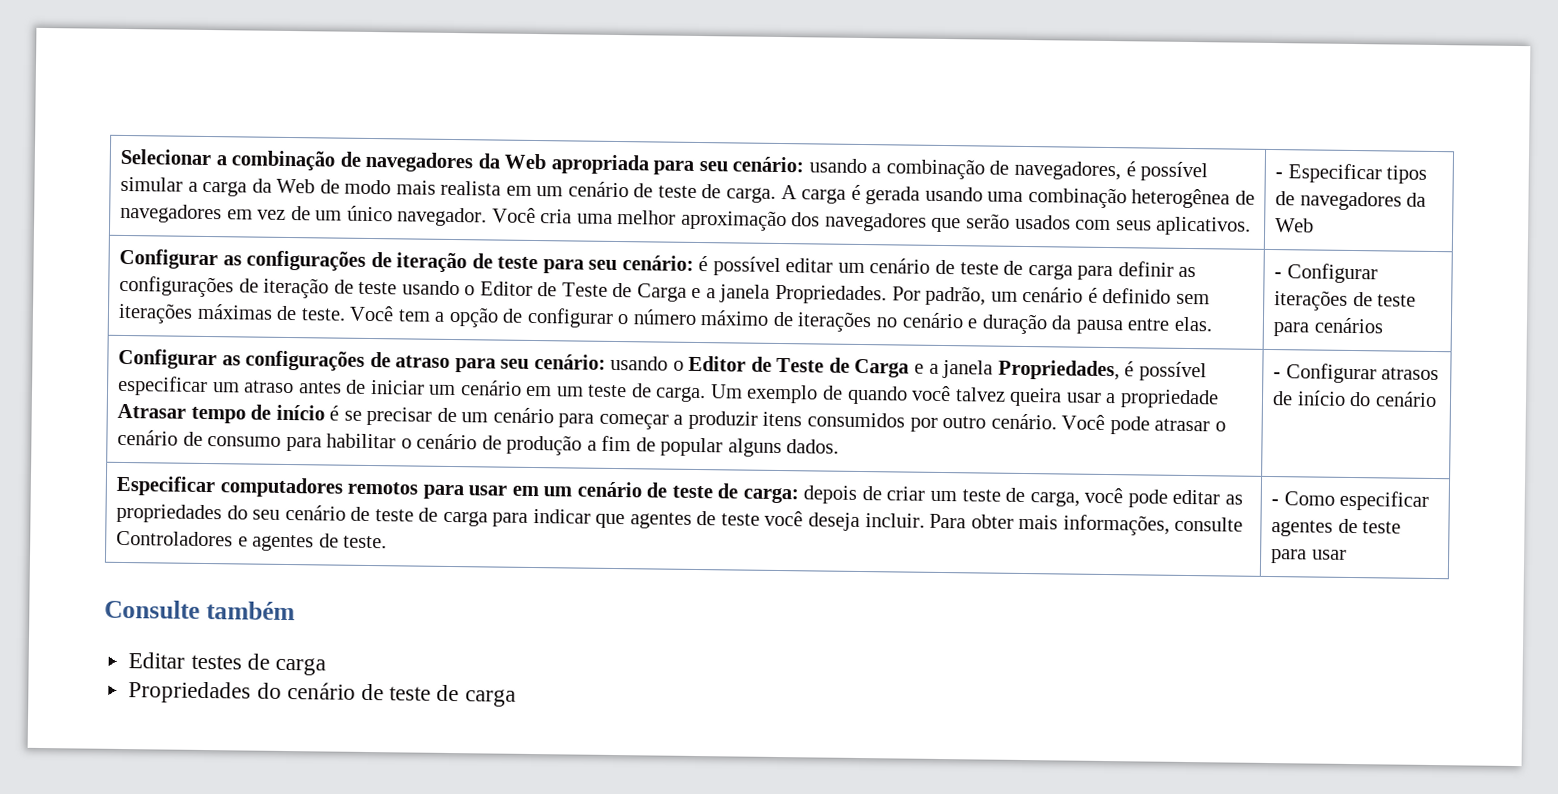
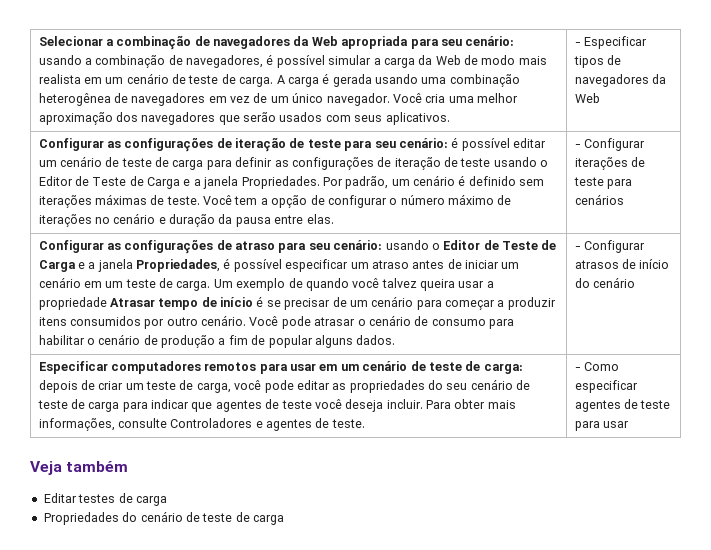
- Consulte também
+ Veja também

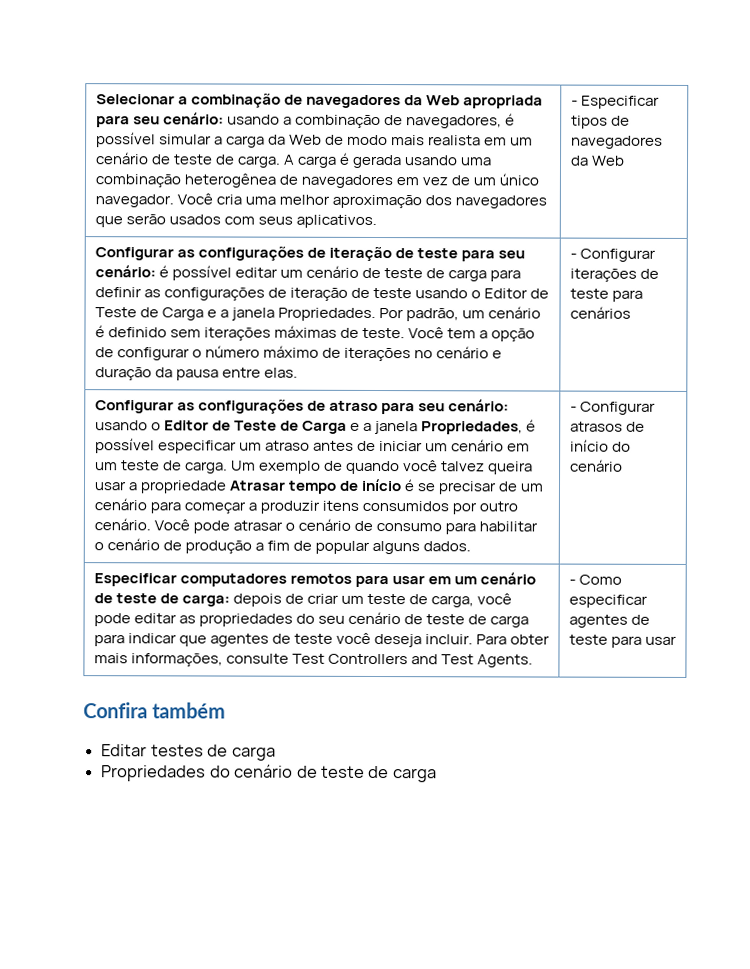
- Para obter mais informações, consulte Controladores e agentes de teste.
+ Para obter mais informações, consulte Test Controllers and Test Agents.
- Veja também
+ Confira também

